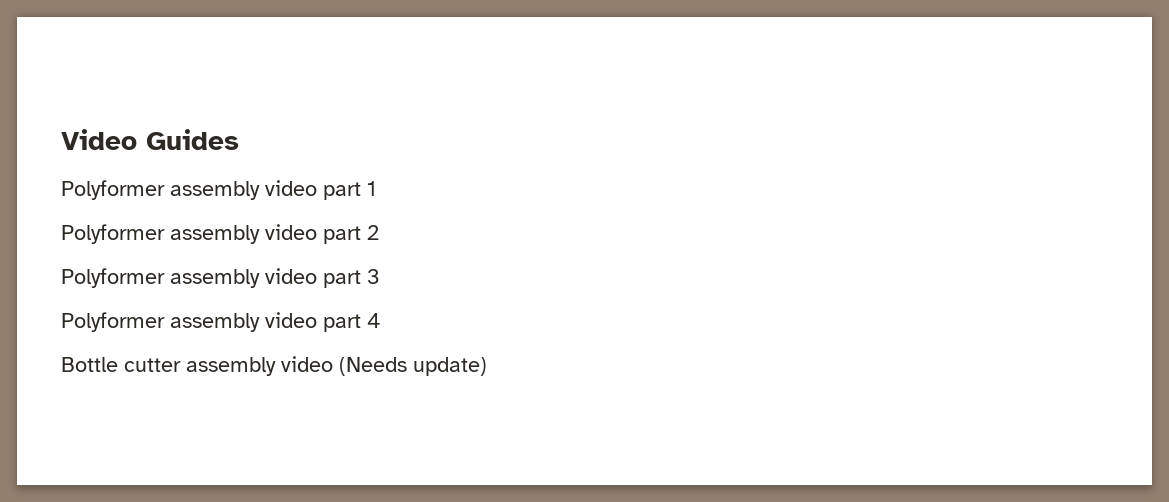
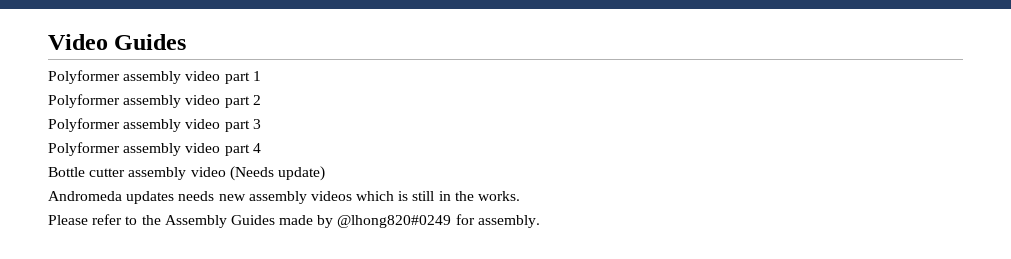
+ Andromeda updates needs new assembly videos which is still in the works.
+ Please refer to the Assembly Guides made by @lhong820#0249 for assembly.

